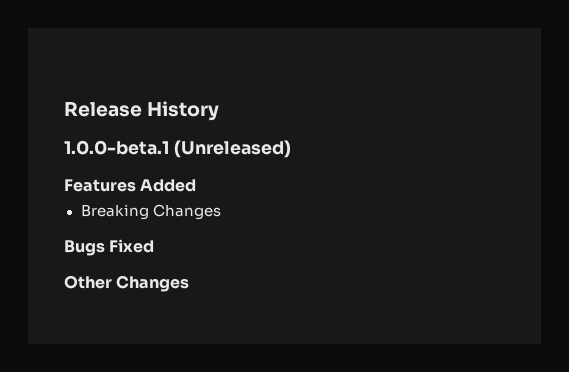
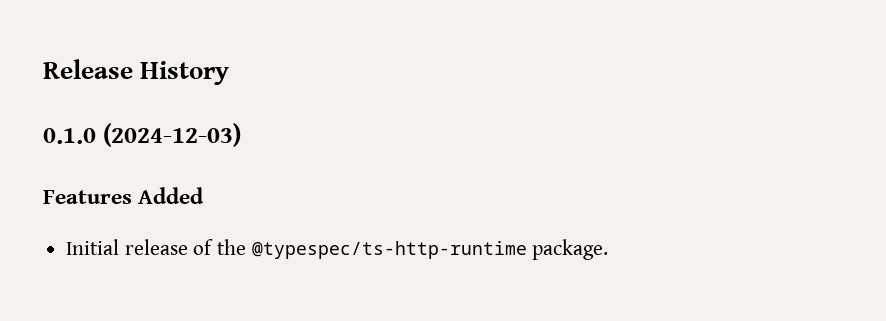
- 1.0.0-beta.1 (Unreleased)
+ 0.1.0 (2024-12-03)
- Breaking Changes
- Bugs Fixed
- Other Changes
+ Initial release of the @typespec/ts-http-runtime package.

